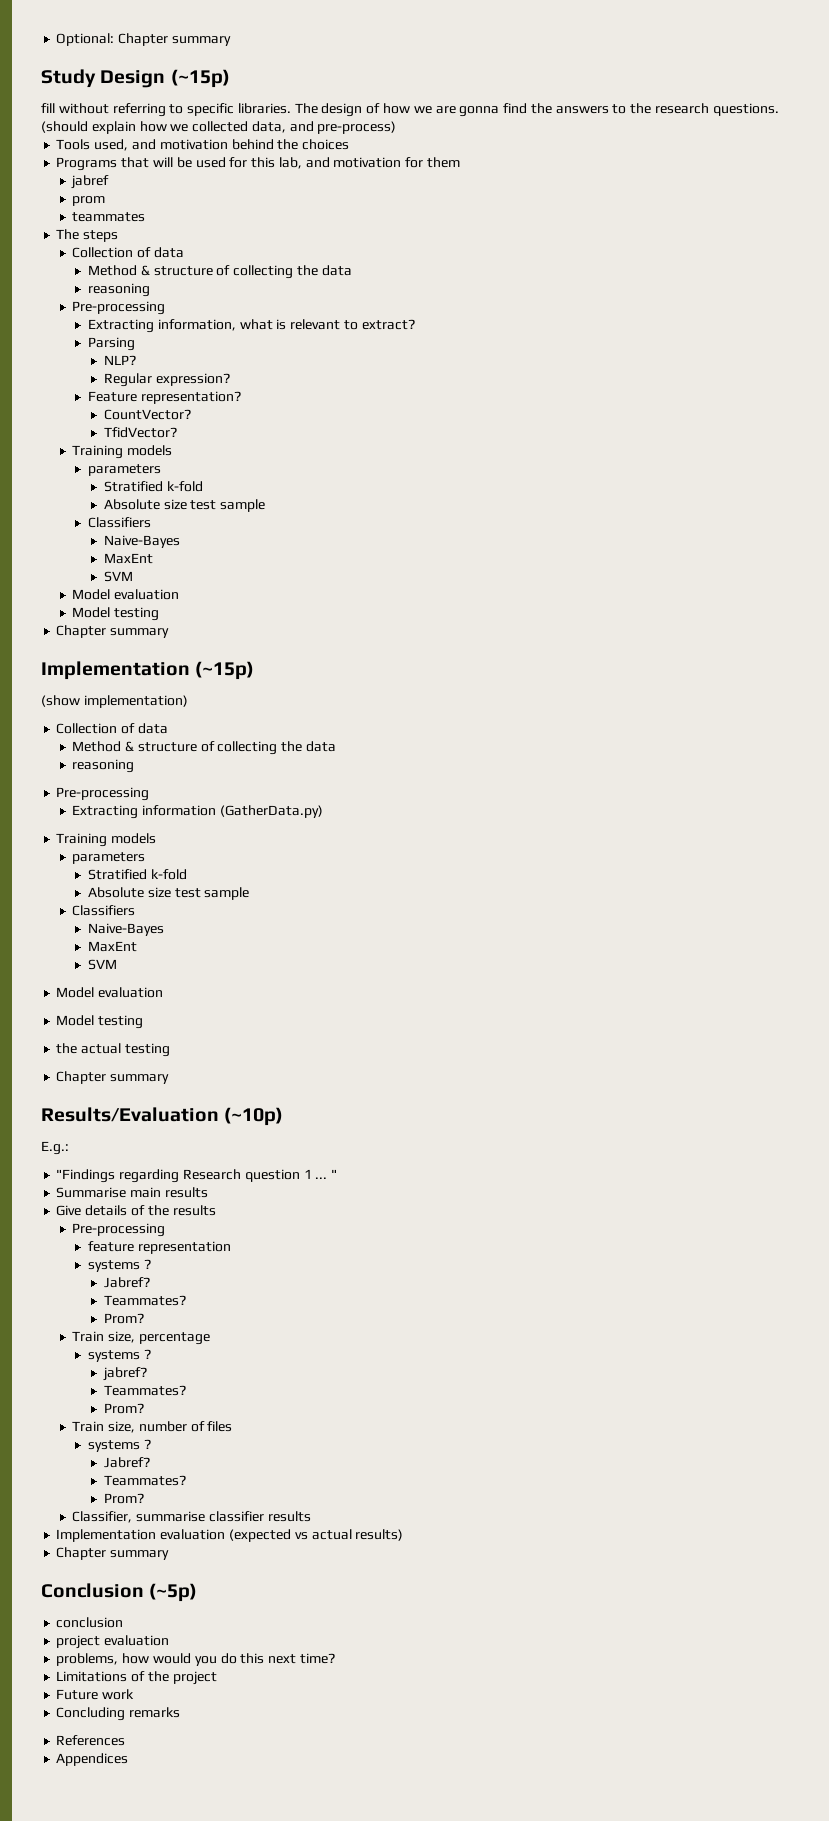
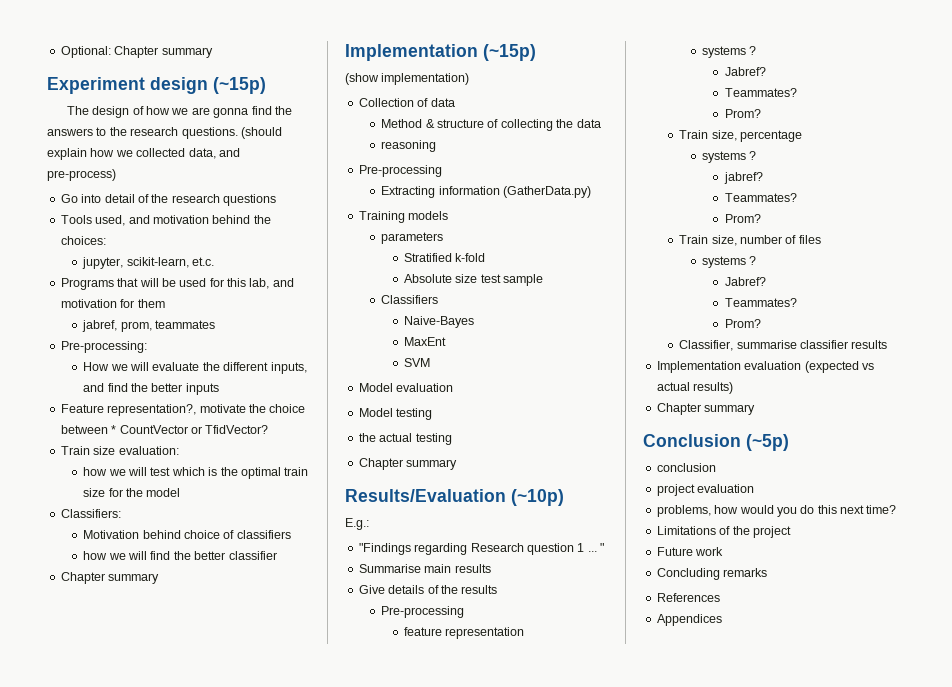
- Study Design (~15p)
- fill without referring to specific libraries. The design of how we are gonna find the answers to the research questions.
+ Experiment design (~15p)
+ The design of how we are gonna find the answers to the research questions.
+ Go into detail of the research questions
- Tools used, and motivation behind the choices
+ Tools used, and motivation behind the choices:
+ jupyter, scikit-learn, et.c.
- jabref
- prom
- teammates
+ jabref, prom, teammates
- The steps
- Collection of data
- Method & structure of collecting the data
- reasoning
- Pre-processing
- Extracting information, what is relevant to extract?
- Parsing
- NLP?
- Regular expression?
- Feature representation?
- CountVector?
- TfidVector?
- Training models
- parameters
- Stratified k-fold
- Absolute size test sample
- Classifiers
- Naive-Bayes
- MaxEnt
- SVM
- Model evaluation
- Model testing
+ Pre-processing:
+ How we will evaluate the different inputs, and find the better inputs
+ Feature representation?, motivate the choice between * CountVector or TfidVector?
+ Train size evaluation:
+ how we will test which is the optimal train size for the model
+ Classifiers:
+ Motivation behind choice of classifiers
+ how we will find the better classifier

